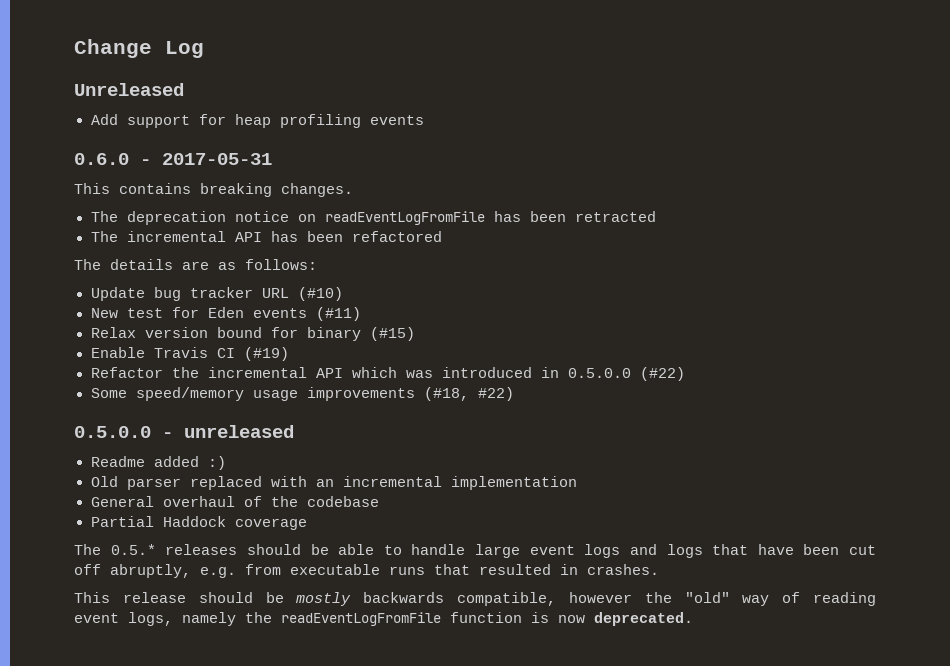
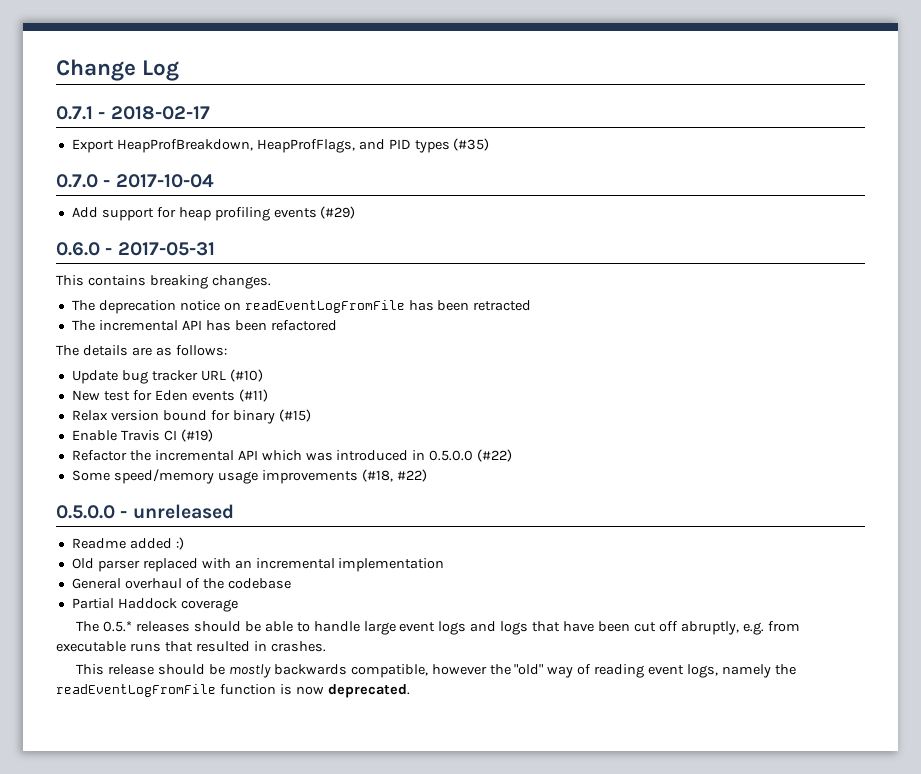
- Unreleased
+ 0.7.1 - 2018-02-17
+ Export HeapProfBreakdown, HeapProfFlags, and PID types (#35)
+ 0.7.0 - 2017-10-04
- Add support for heap profiling events
+ Add support for heap profiling events (#29)

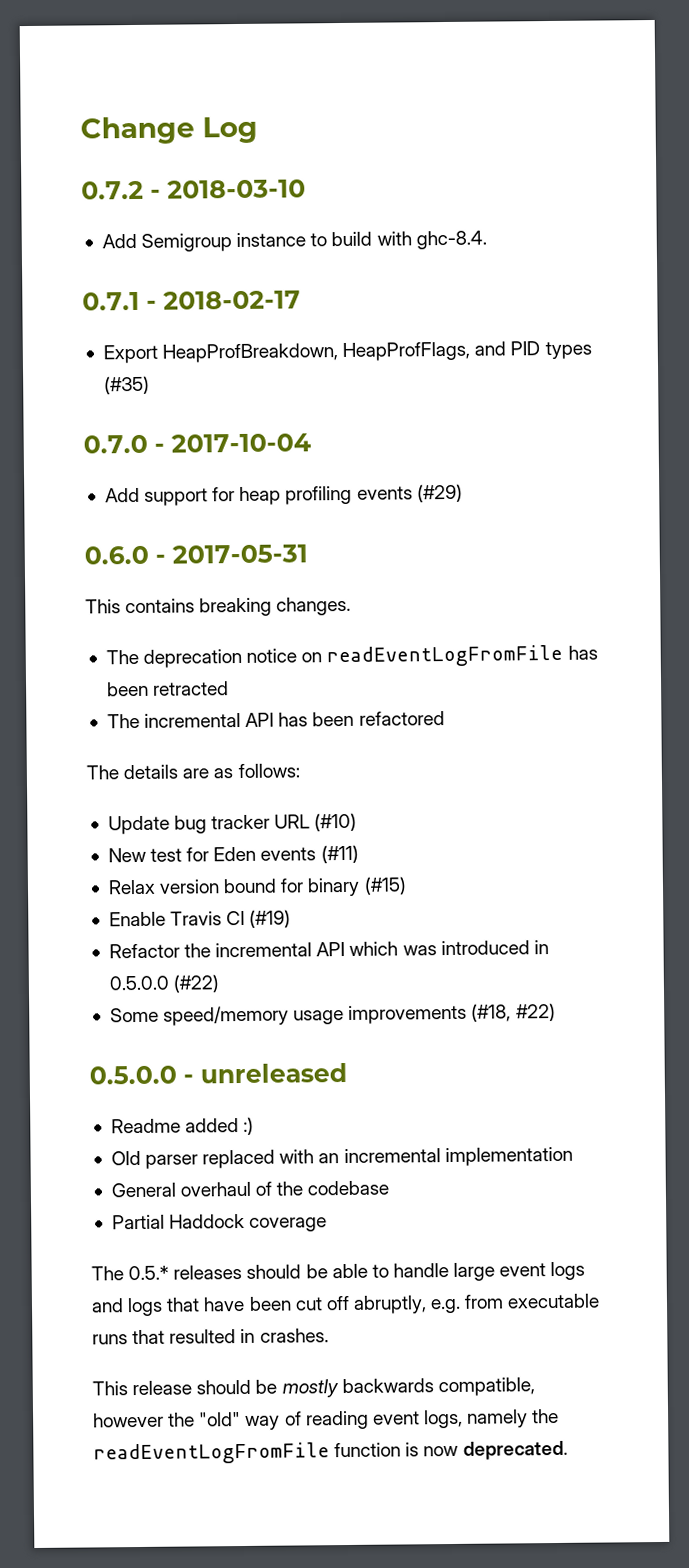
+ 0.7.2 - 2018-03-10
+ Add Semigroup instance to build with ghc-8.4.

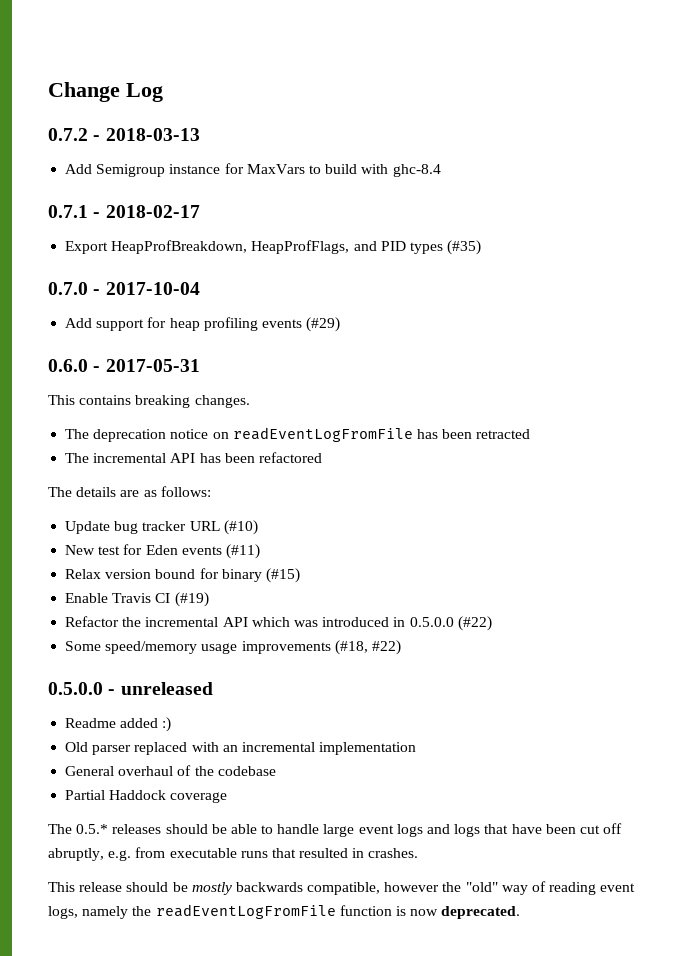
- 0.7.2 - 2018-03-10
+ 0.7.2 - 2018-03-13
- Add Semigroup instance to build with ghc-8.4.
+ Add Semigroup instance for MaxVars to build with ghc-8.4

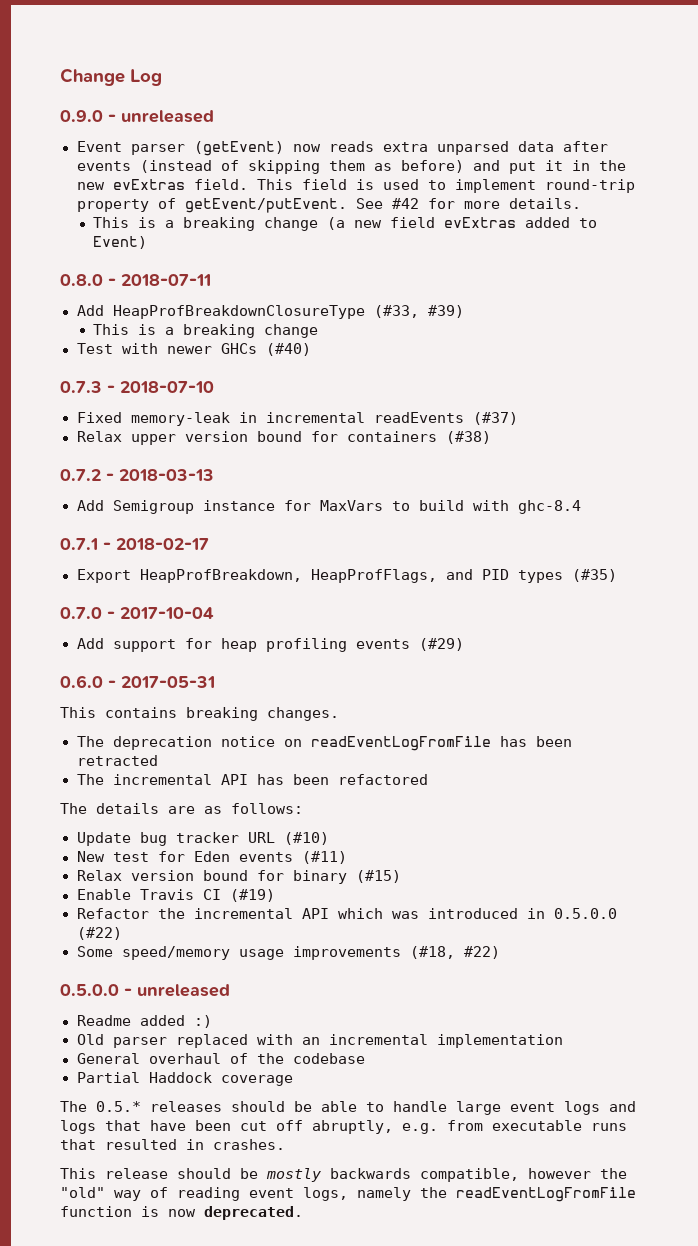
+ 0.9.0 - unreleased
+ Event parser (getEvent) now reads extra unparsed data after events (instead of skipping them as before) and put it in the new evExtras field. This field is used to implement round-trip property of getEvent/putEvent. See #42 for more details.
+ This is a breaking change (a new field evExtras added to Event)
+ 0.8.0 - 2018-07-11
+ Add HeapProfBreakdownClosureType (#33, #39)
+ This is a breaking change
+ Test with newer GHCs (#40)
+ 0.7.3 - 2018-07-10
+ Fixed memory-leak in incremental readEvents (#37)
+ Relax upper version bound for containers (#38)

